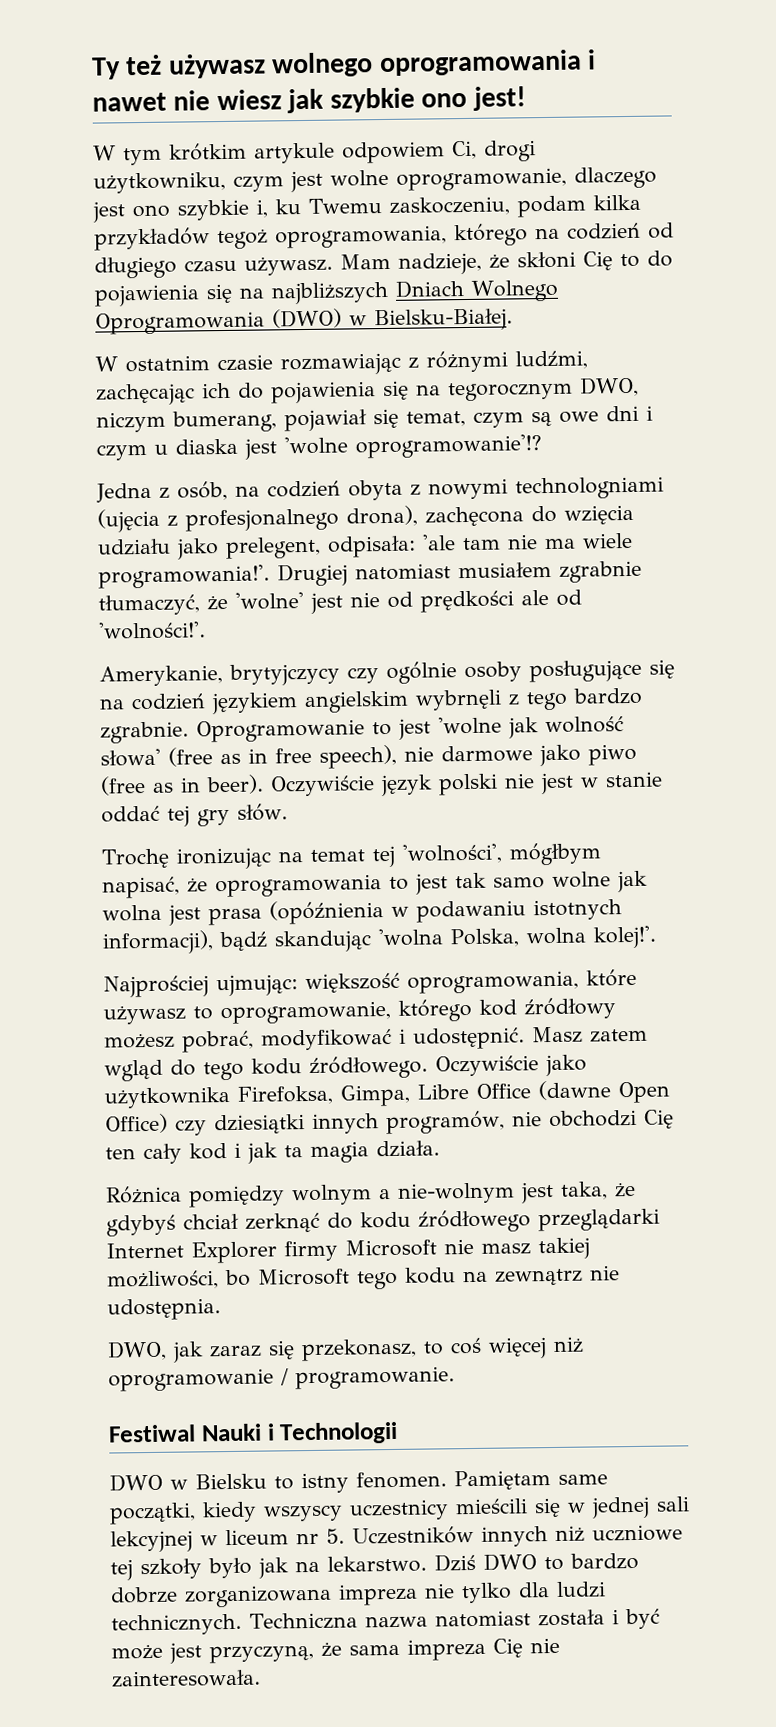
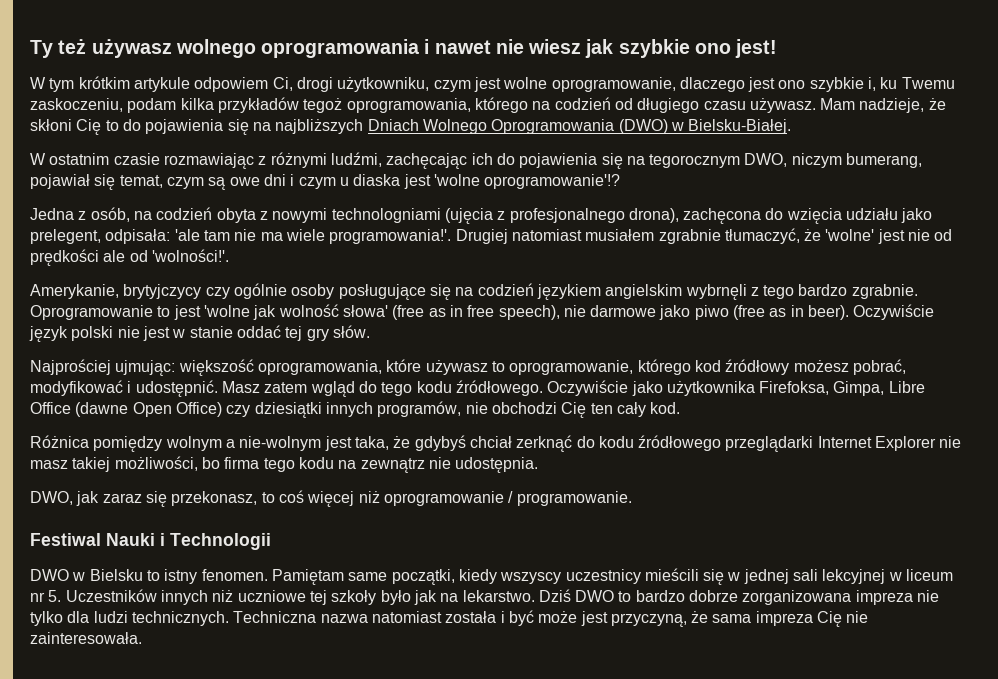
- Trochę ironizując na temat tej 'wolności', mógłbym napisać, że oprogramowania to jest tak samo wolne jak wolna jest prasa (opóźnienia w podawaniu istotnych informacji), bądź skandując 'wolna Polska, wolna kolej!'.
- Oczywiście jako użytkownika Firefoksa, Gimpa, Libre Office (dawne Open Office) czy dziesiątki innych programów, nie obchodzi Cię ten cały kod i jak ta magia działa.
+ Oczywiście jako użytkownika Firefoksa, Gimpa, Libre Office (dawne Open Office) czy dziesiątki innych programów, nie obchodzi Cię ten cały kod.
- Różnica pomiędzy wolnym a nie-wolnym jest taka, że gdybyś chciał zerknąć do kodu źródłowego przeglądarki Internet Explorer firmy Microsoft nie masz takiej możliwości, bo Microsoft tego kodu na zewnątrz nie udostępnia.
+ Różnica pomiędzy wolnym a nie-wolnym jest taka, że gdybyś chciał zerknąć do kodu źródłowego przeglądarki Internet Explorer nie masz takiej możliwości, bo firma tego kodu na zewnątrz nie udostępnia.

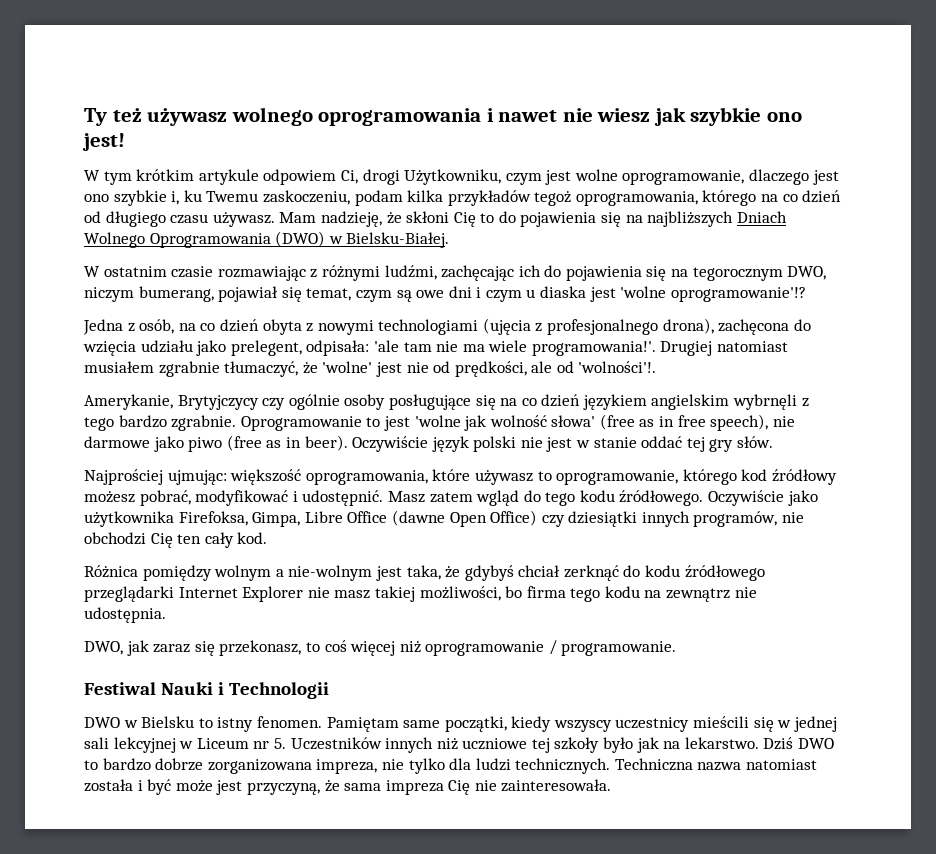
- W tym krótkim artykule odpowiem Ci, drogi użytkowniku, czym jest wolne oprogramowanie, dlaczego jest ono szybkie i, ku Twemu zaskoczeniu, podam kilka przykładów tegoż oprogramowania, którego na codzień od długiego czasu używasz.
+ W tym krótkim artykule odpowiem Ci, drogi Użytkowniku, czym jest wolne oprogramowanie, dlaczego jest ono szybkie i, ku Twemu zaskoczeniu, podam kilka przykładów tegoż oprogramowania, którego na co dzień od długiego czasu używasz.
- Mam nadzieje, że skłoni Cię to do pojawienia się na najbliższych Dniach Wolnego Oprogramowania (DWO) w Bielsku-Białej.
+ Mam nadzieję, że skłoni Cię to do pojawienia się na najbliższych Dniach Wolnego Oprogramowania (DWO) w Bielsku-Białej.
- Jedna z osób, na codzień obyta z nowymi technologniami (ujęcia z profesjonalnego drona), zachęcona do wzięcia udziału jako prelegent, odpisała: 'ale tam nie ma wiele programowania!'.
+ Jedna z osób, na co dzień obyta z nowymi technologiami (ujęcia z profesjonalnego drona), zachęcona do wzięcia udziału jako prelegent, odpisała: 'ale tam nie ma wiele programowania!'.
- Drugiej natomiast musiałem zgrabnie tłumaczyć, że 'wolne' jest nie od prędkości ale od 'wolności!'.
+ Drugiej natomiast musiałem zgrabnie tłumaczyć, że 'wolne' jest nie od prędkości, ale od 'wolności'!.
- Amerykanie, brytyjczycy czy ogólnie osoby posługujące się na codzień językiem angielskim wybrnęli z tego bardzo zgrabnie.
+ Amerykanie, Brytyjczycy czy ogólnie osoby posługujące się na co dzień językiem angielskim wybrnęli z tego bardzo zgrabnie.
- Pamiętam same początki, kiedy wszyscy uczestnicy mieścili się w jednej sali lekcyjnej w liceum nr 5. Uczestników innych niż uczniowe tej szkoły było jak na lekarstwo.
+ Pamiętam same początki, kiedy wszyscy uczestnicy mieścili się w jednej sali lekcyjnej w Liceum nr 5. Uczestników innych niż uczniowe tej szkoły było jak na lekarstwo.
- Dziś DWO to bardzo dobrze zorganizowana impreza nie tylko dla ludzi technicznych.
+ Dziś DWO to bardzo dobrze zorganizowana impreza, nie tylko dla ludzi technicznych.

